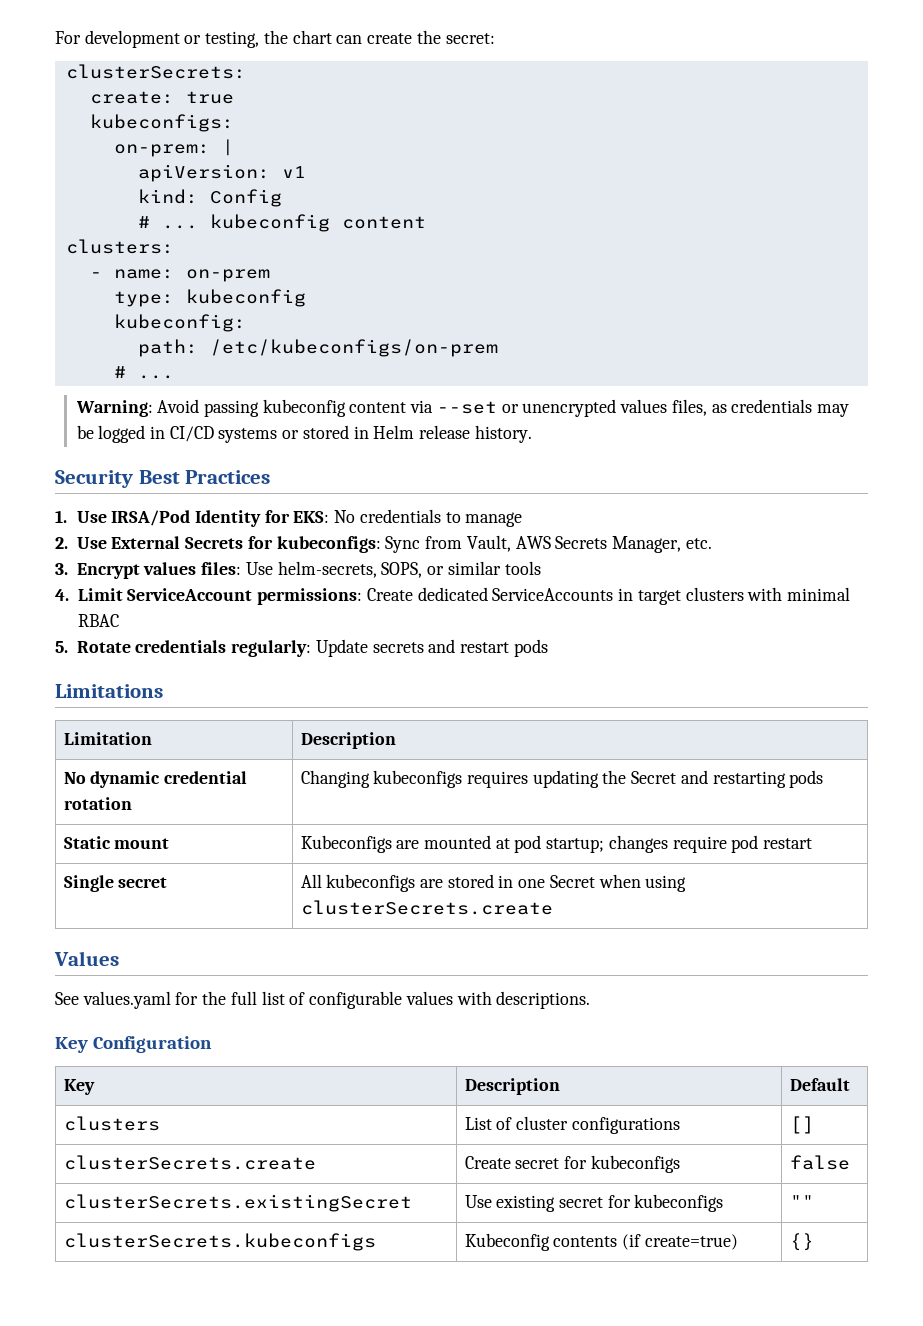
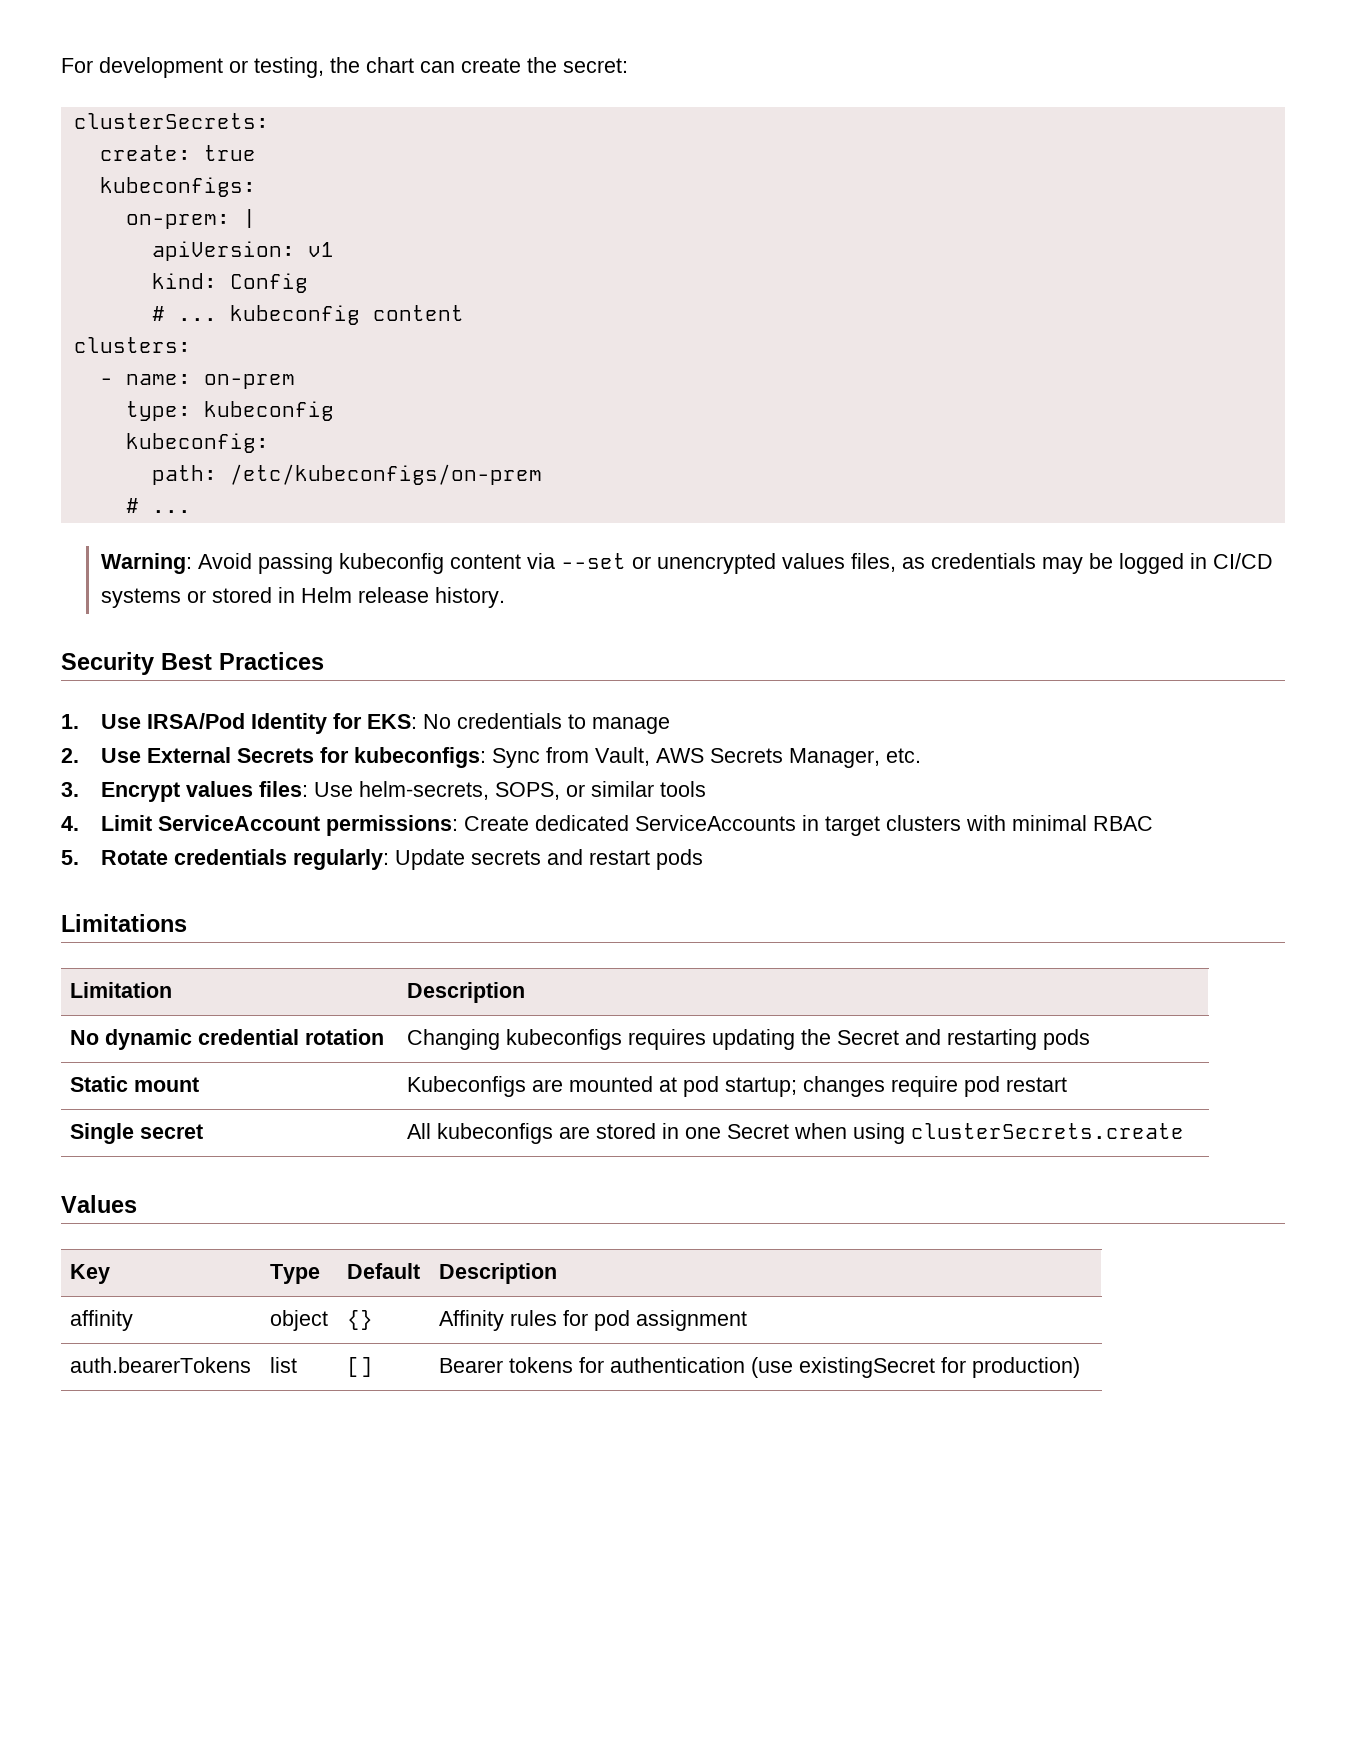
- See values.yaml for the full list of configurable values with descriptions.
- Key Configuration
- Key | Description | Default
- clusters | List of cluster configurations | []
- clusterSecrets.create | Create secret for kubeconfigs | false
- clusterSecrets.existingSecret | Use existing secret for kubeconfigs | ""
- clusterSecrets.kubeconfigs | Kubeconfig contents (if create=true) | {}
+ Key | Type | Default | Description
+ affinity | object | {} | Affinity rules for pod assignment
+ auth.bearerTokens | list | [] | Bearer tokens for authentication (use existingSecret for production)

